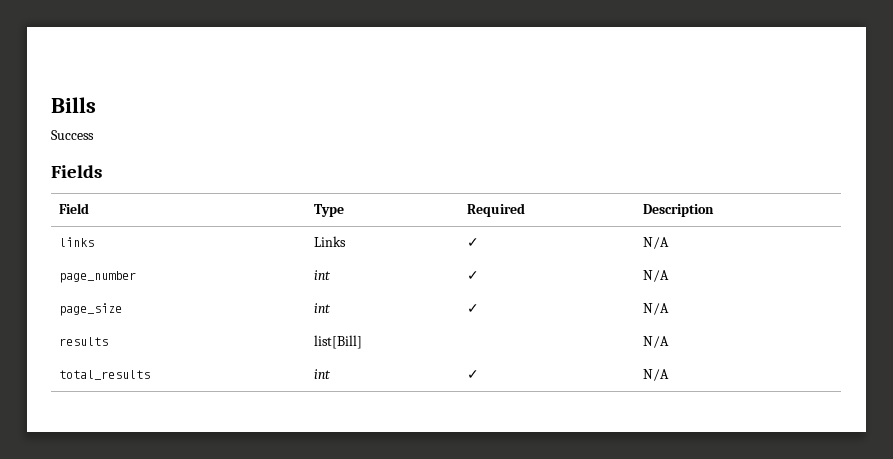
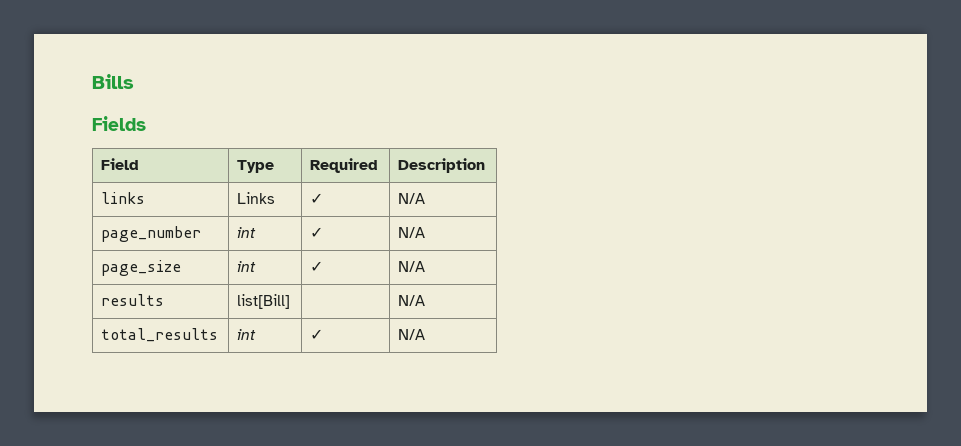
- Success

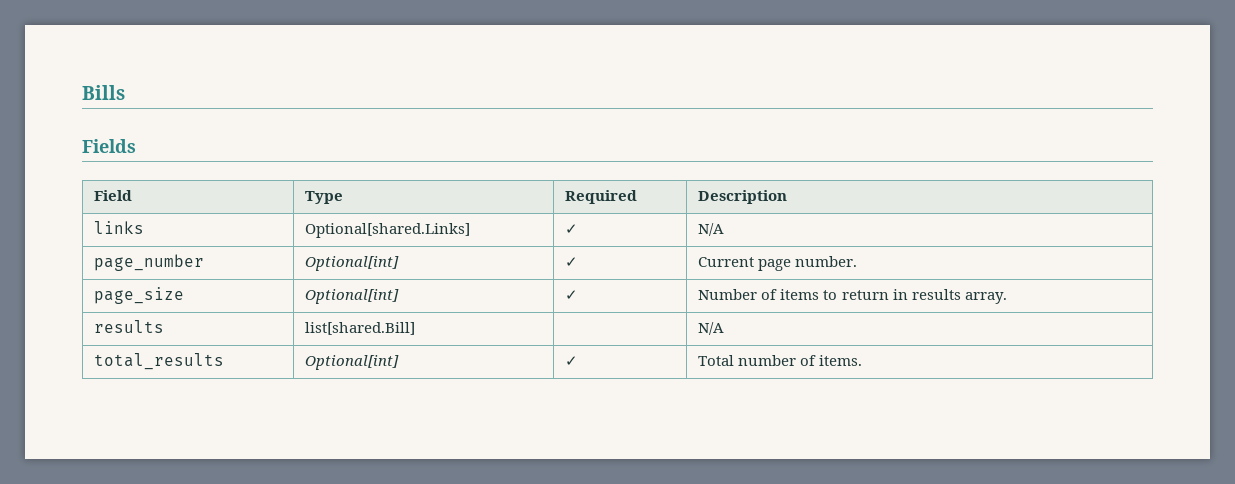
- links | Links | ✓ | N/A
+ links | Optional[shared.Links] | ✓ | N/A
- page_number | int | ✓ | N/A
+ page_number | Optional[int] | ✓ | Current page number.
- page_size | int | ✓ | N/A
+ page_size | Optional[int] | ✓ | Number of items to return in results array.
- results | list[Bill] | | N/A
+ results | list[shared.Bill] | | N/A
- total_results | int | ✓ | N/A
+ total_results | Optional[int] | ✓ | Total number of items.

